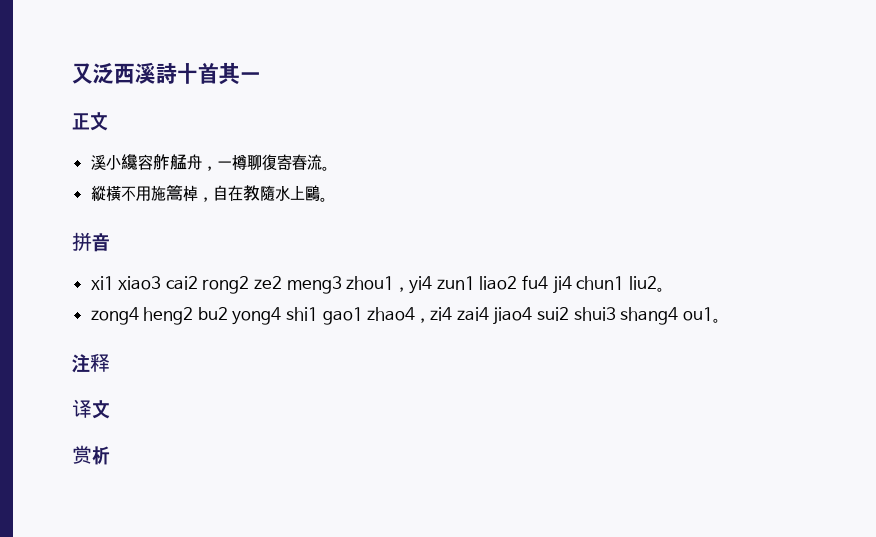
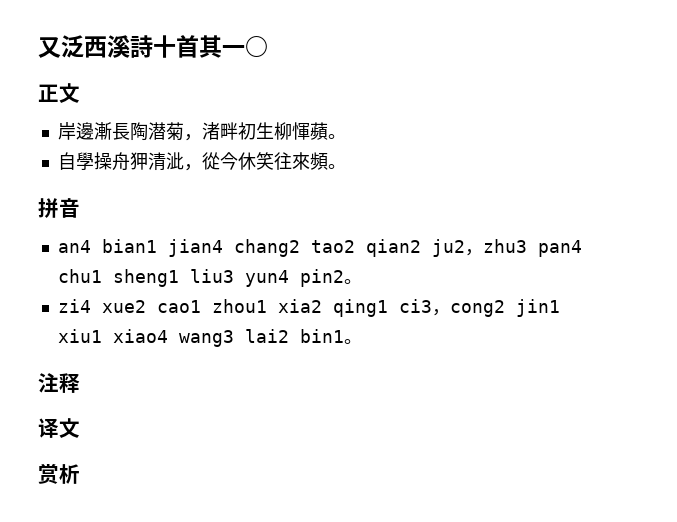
- 又泛西溪詩十首其一
+ 又泛西溪詩十首其一○
- 溪小纔容舴艋舟，一樽聊復寄春流。
- 縱橫不用施篙棹，自在教隨水上鷗。
+ 岸邊漸長陶潜菊，渚畔初生柳惲蘋。
+ 自學操舟狎清泚，從今休笑往來頻。
  拼音
- xi1 xiao3 cai2 rong2 ze2 meng3 zhou1，yi4 zun1 liao2 fu4 ji4 chun1 liu2。
- zong4 heng2 bu2 yong4 shi1 gao1 zhao4，zi4 zai4 jiao4 sui2 shui3 shang4 ou1。
+ an4 bian1 jian4 chang2 tao2 qian2 ju2，zhu3 pan4 chu1 sheng1 liu3 yun4 pin2。
+ zi4 xue2 cao1 zhou1 xia2 qing1 ci3，cong2 jin1 xiu1 xiao4 wang3 lai2 bin1。

